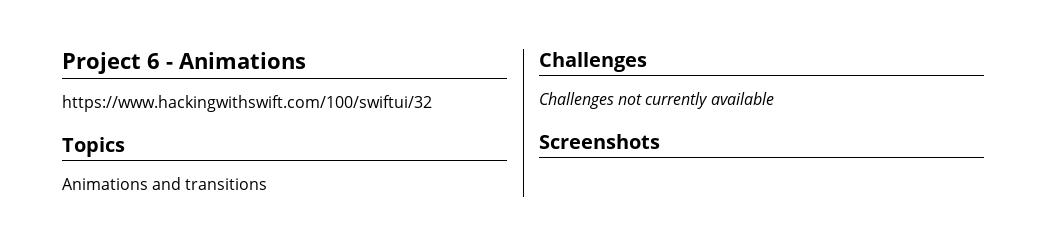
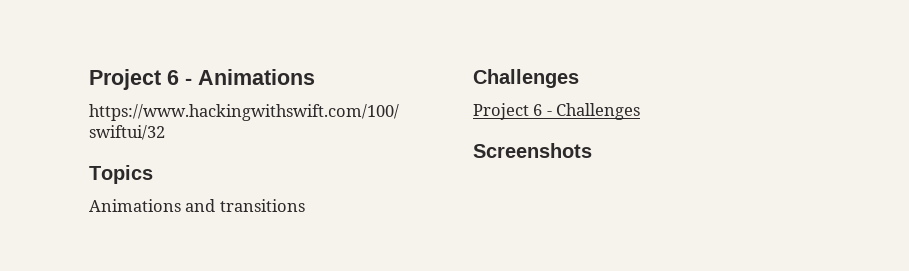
- Challenges not currently available
+ Project 6 - Challenges

